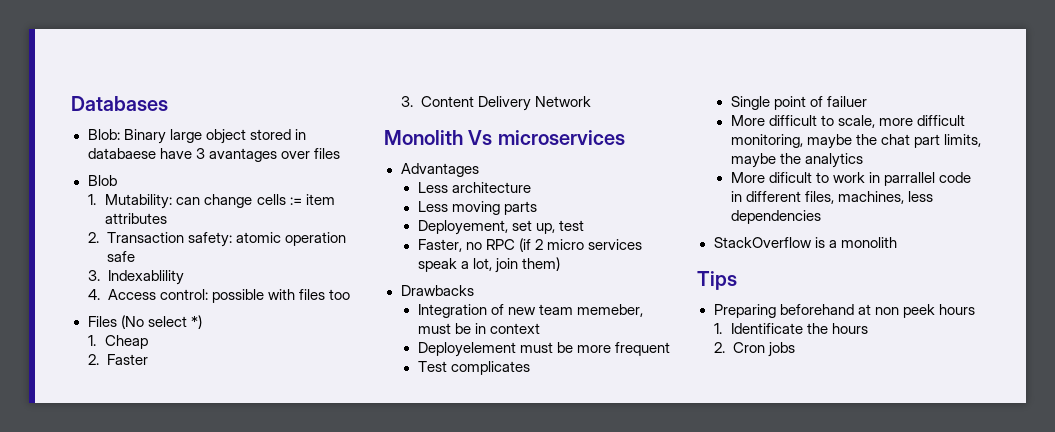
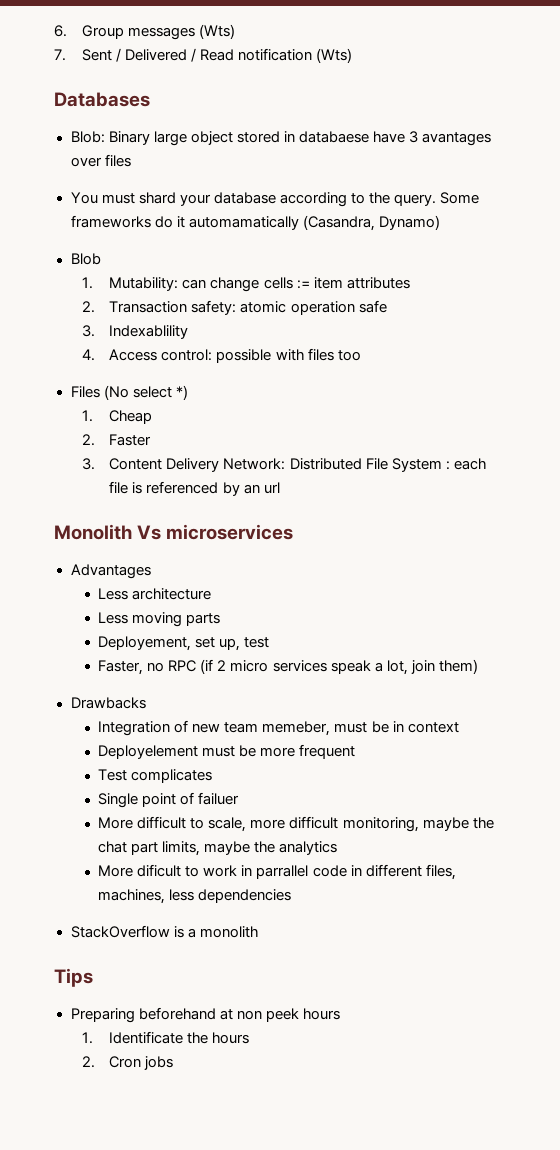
+ 6. Group messages (Wts)
+ 7. Sent / Delivered / Read notification (Wts)
+ You must shard your database according to the query. Some frameworks do it automamatically (Casandra, Dynamo)
- 3. Content Delivery Network
+ 3. Content Delivery Network: Distributed File System : each file is referenced by an url

